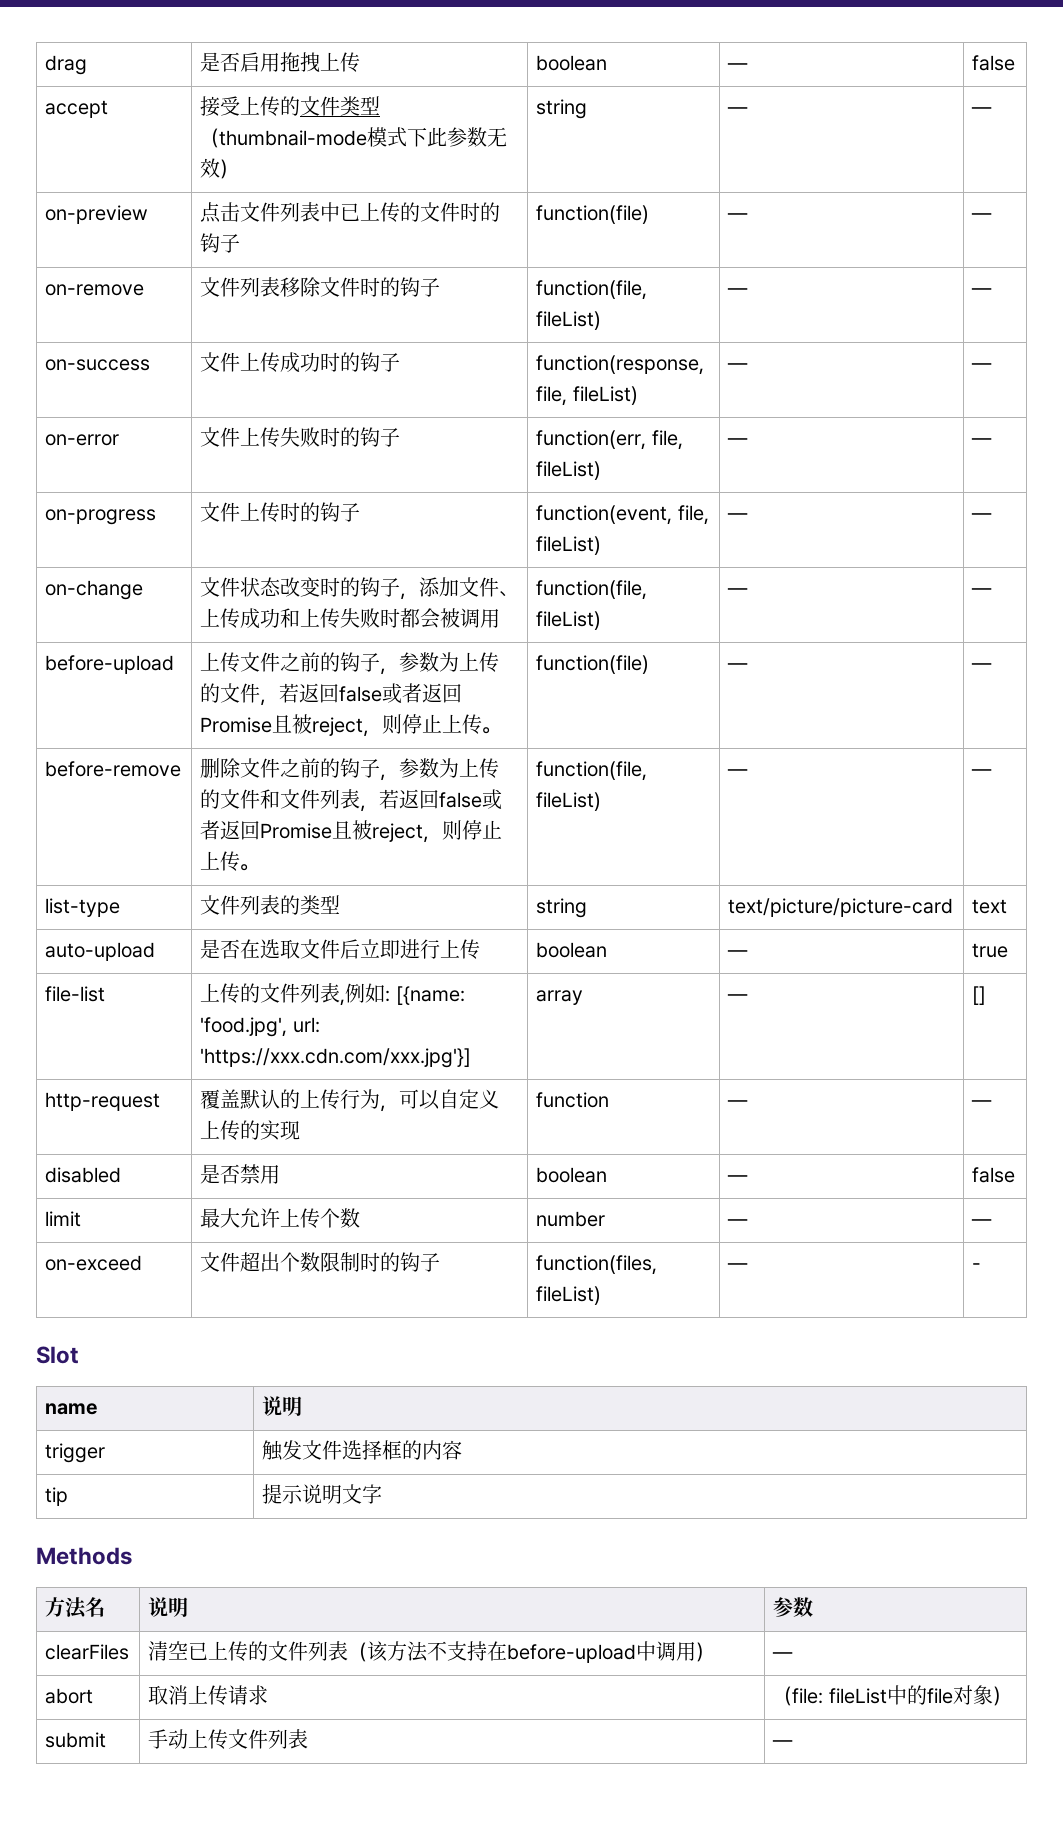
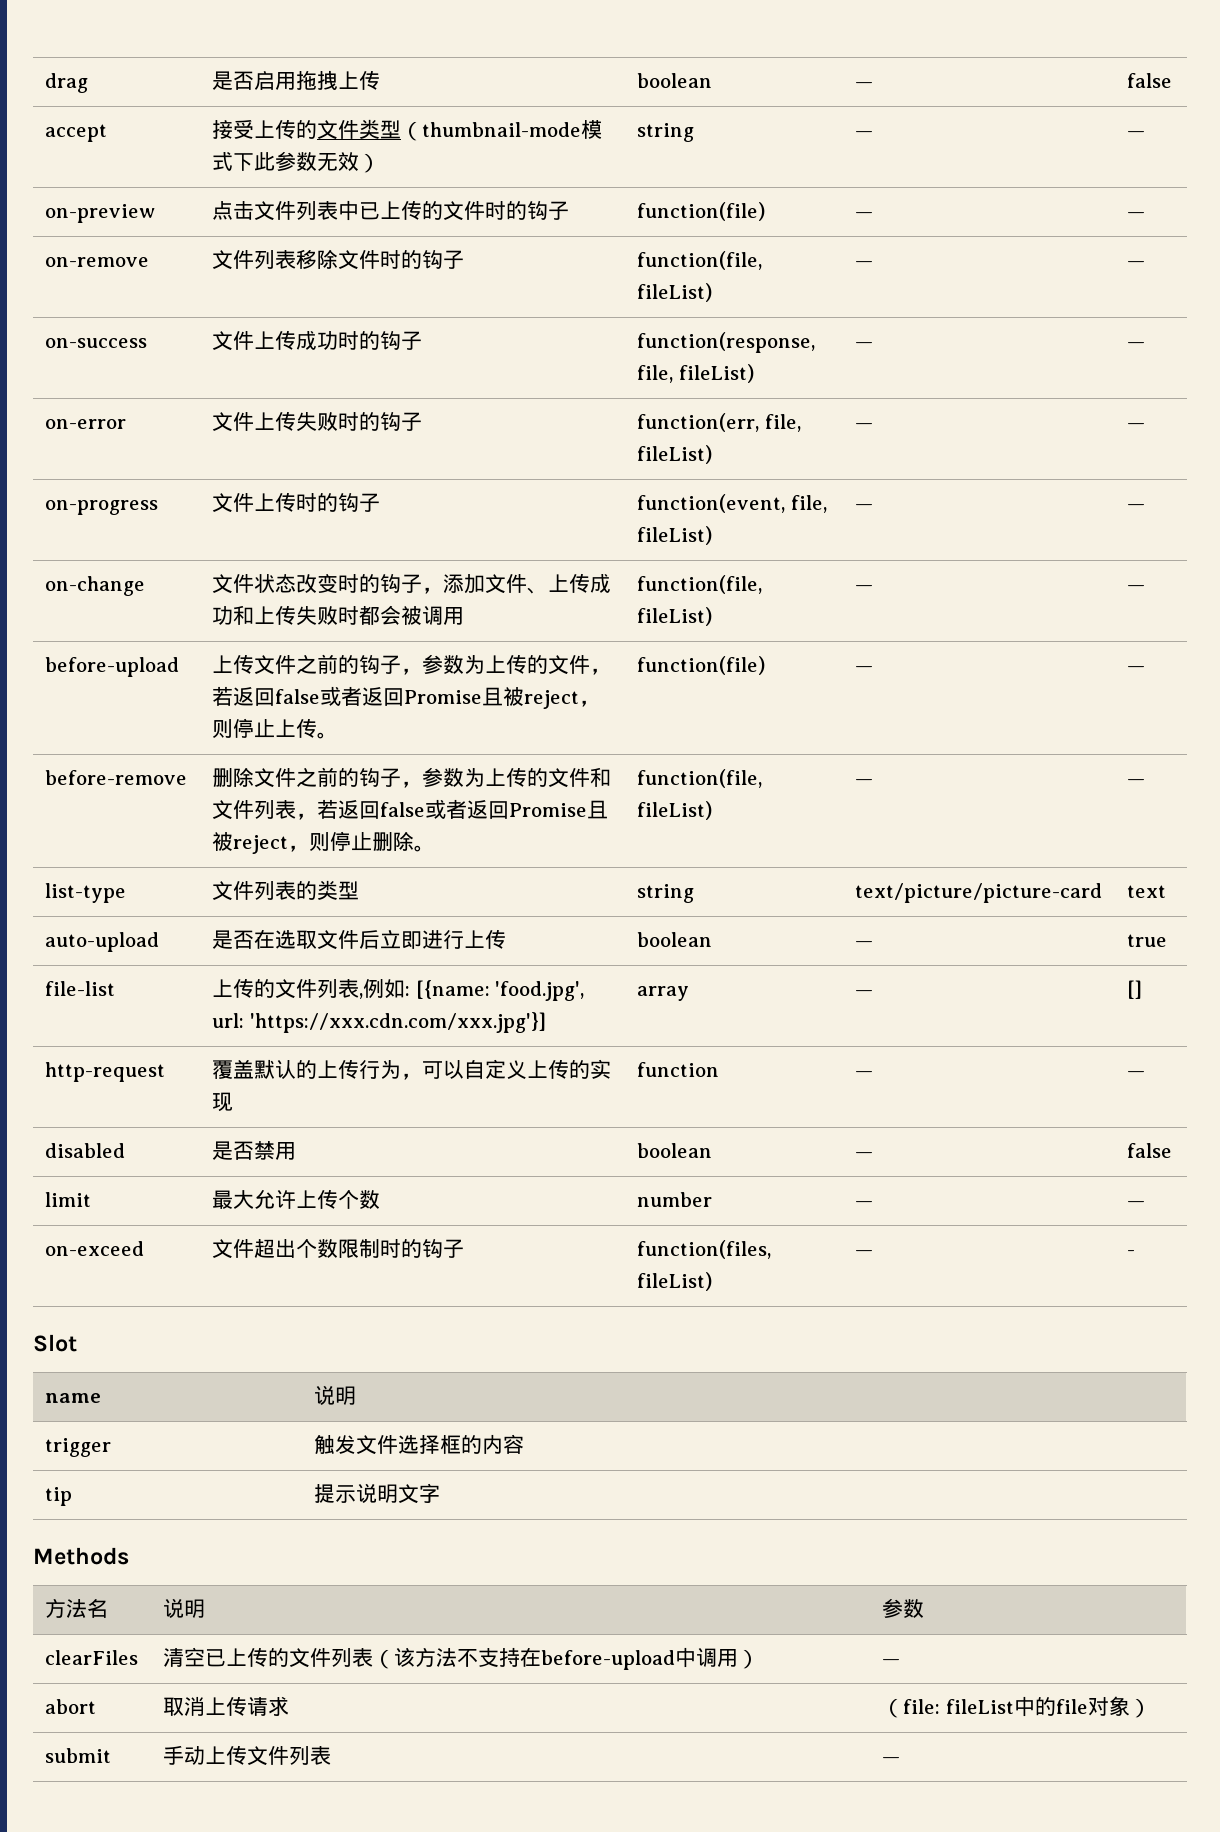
- before-remove | 删除文件之前的钩子，参数为上传的文件和文件列表，若返回false或者返回Promise且被reject，则停止上传。 | function(file, fileList) | — | —
+ before-remove | 删除文件之前的钩子，参数为上传的文件和文件列表，若返回false或者返回Promise且被reject，则停止删除。 | function(file, fileList) | — | —

